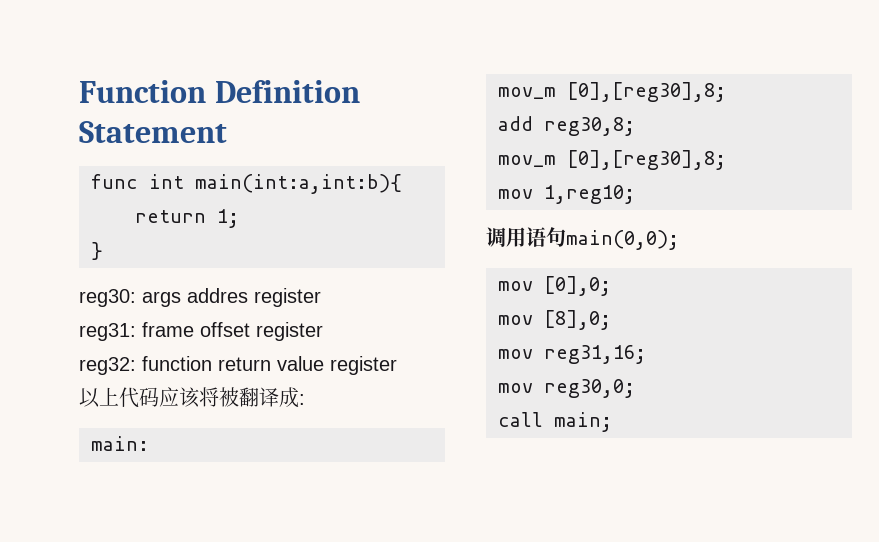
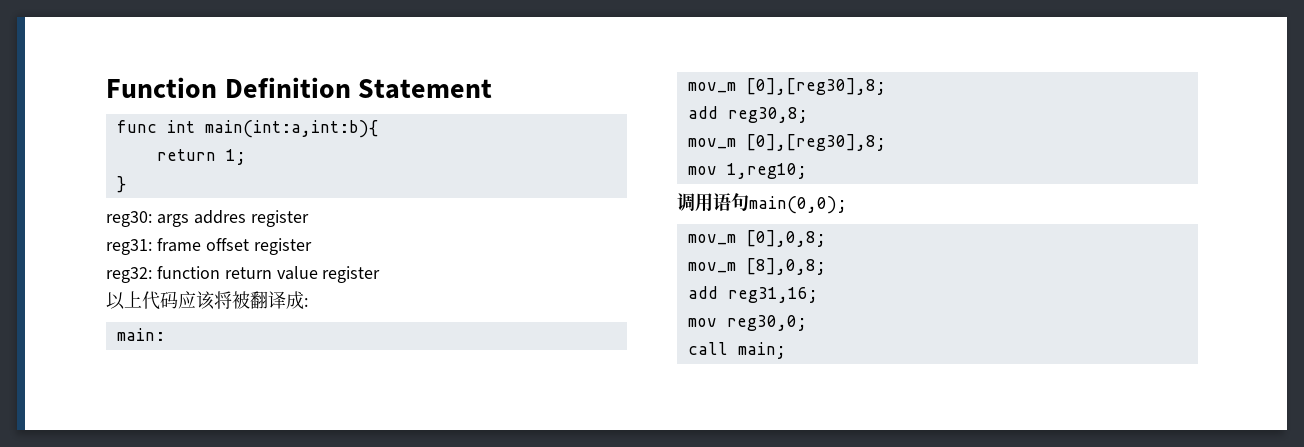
- mov [0],0;
- mov [8],0;
- mov reg31,16;
+ mov_m [0],0,8;
+ mov_m [8],0,8;
+ add reg31,16;

